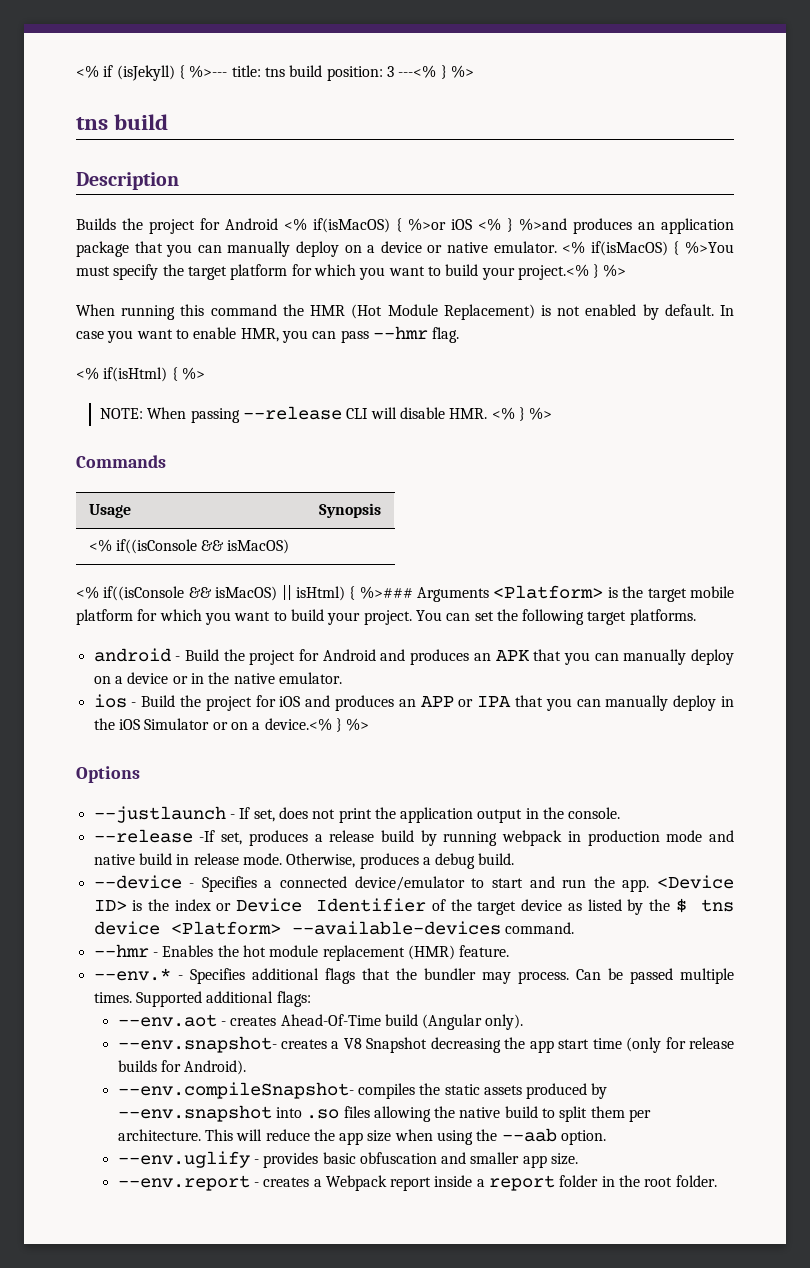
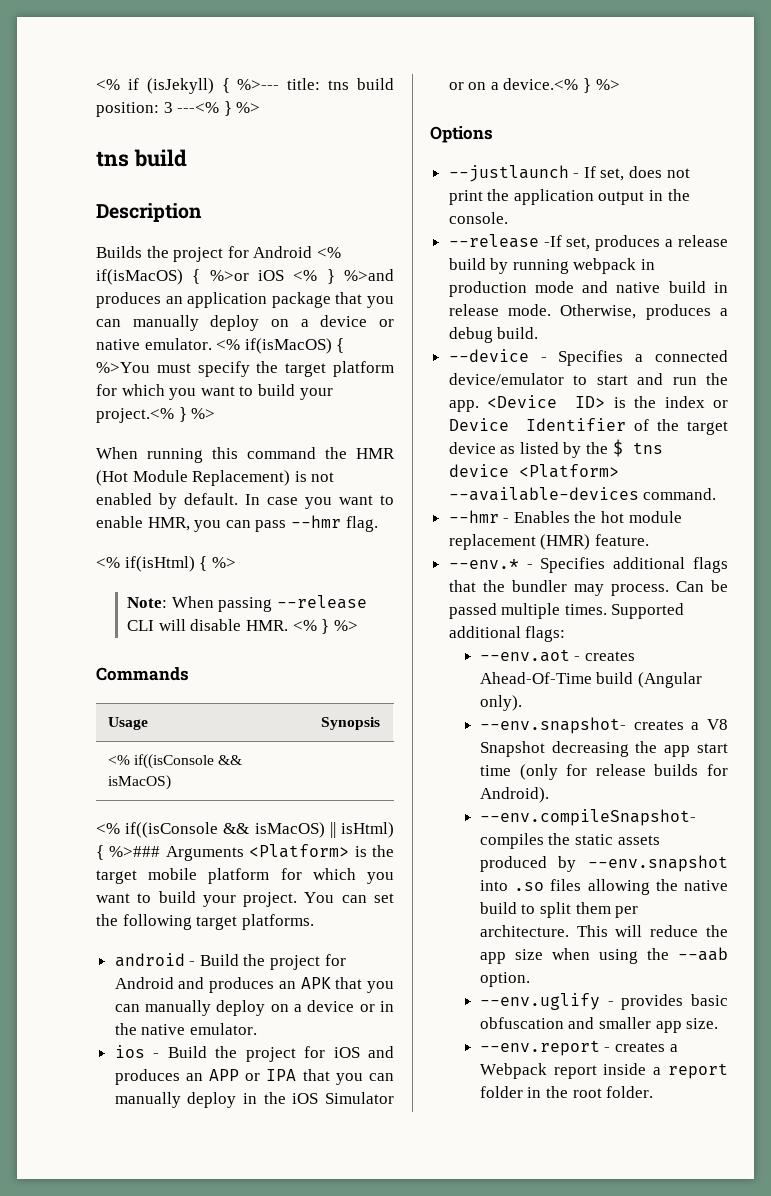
- NOTE: When passing --release CLI will disable HMR. <% } %>
+ Note: When passing --release CLI will disable HMR. <% } %>

